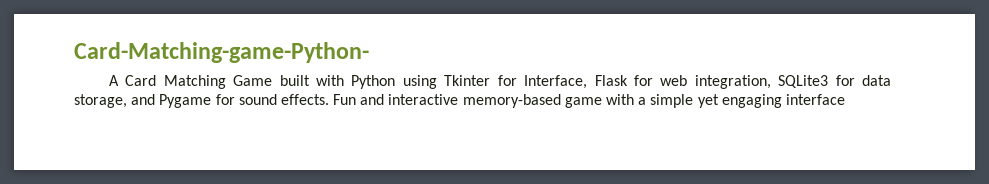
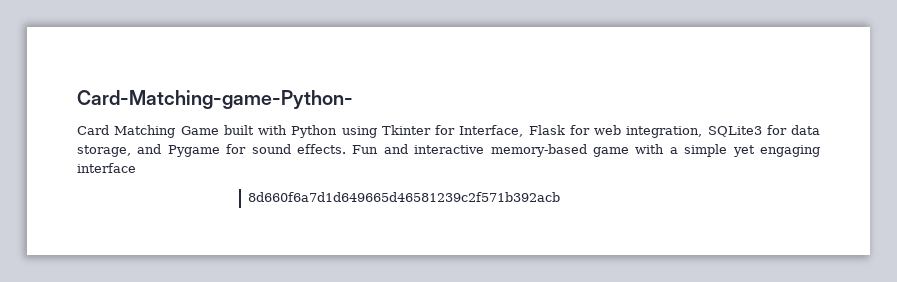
- A Card Matching Game built with Python using Tkinter for Interface, Flask for web integration, SQLite3 for data storage, and Pygame for sound effects.
+ Card Matching Game built with Python using Tkinter for Interface, Flask for web integration, SQLite3 for data storage, and Pygame for sound effects.
+ 8d660f6a7d1d649665d46581239c2f571b392acb

